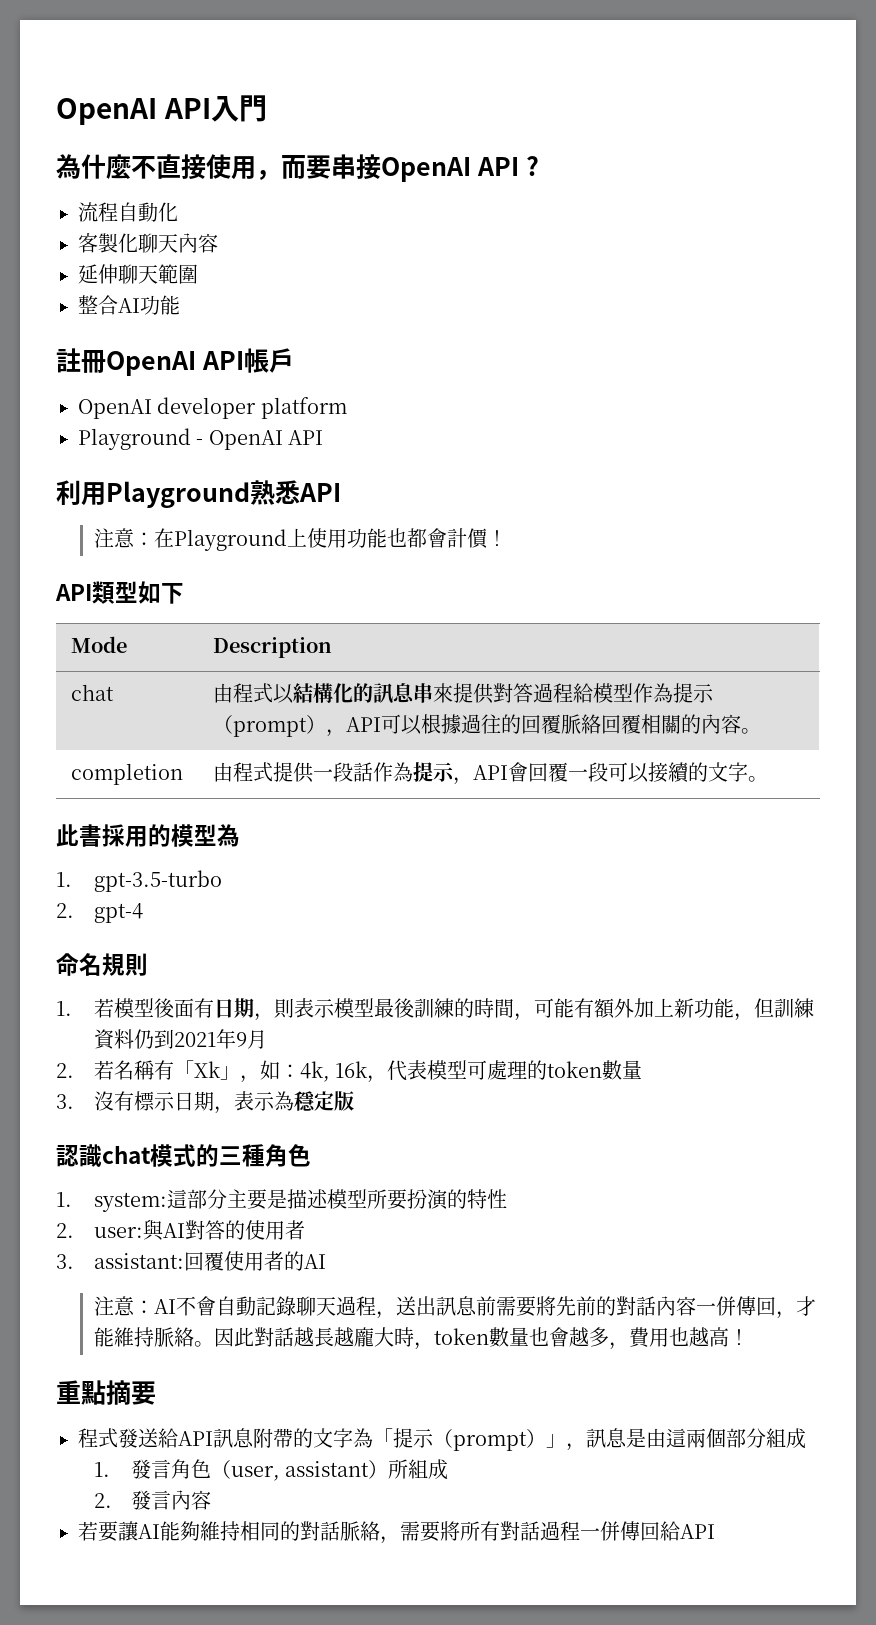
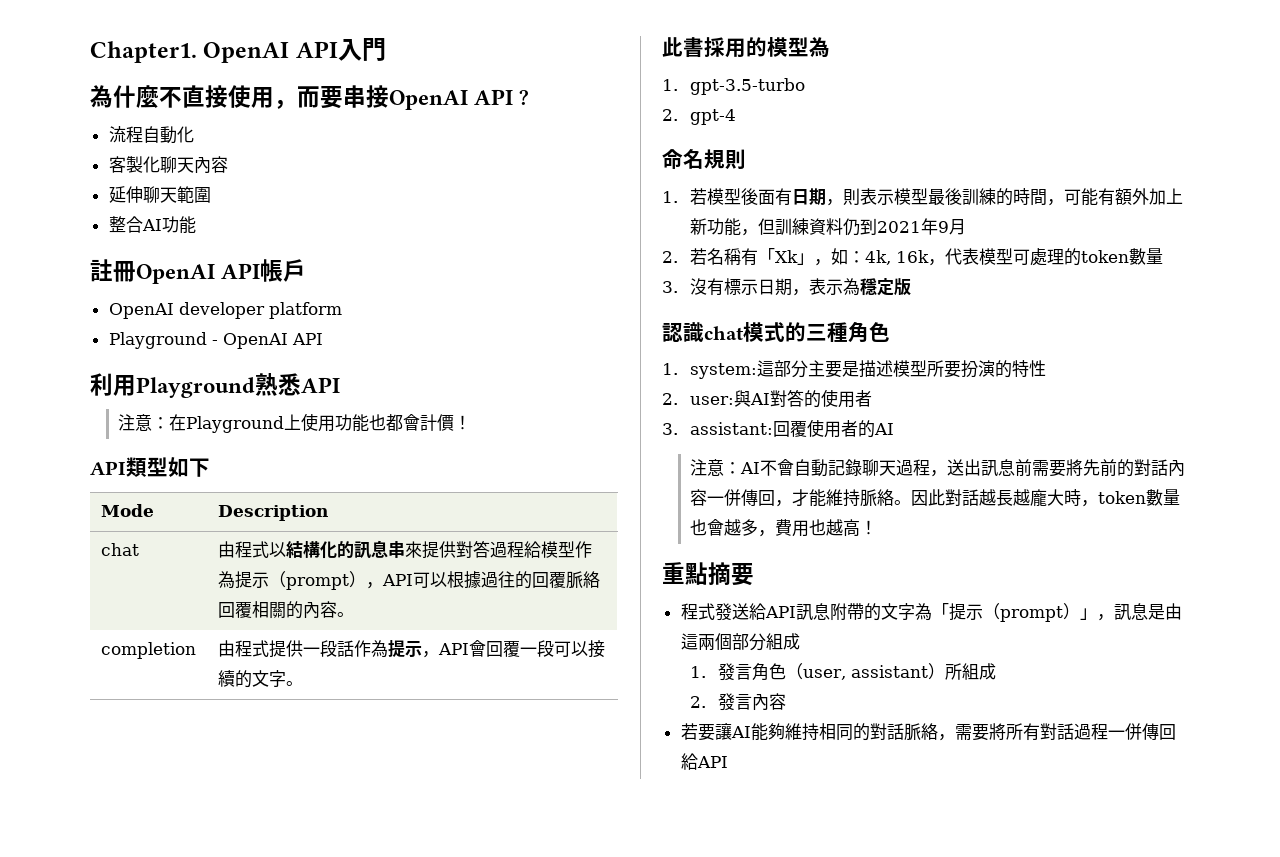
+ Chapter1.

